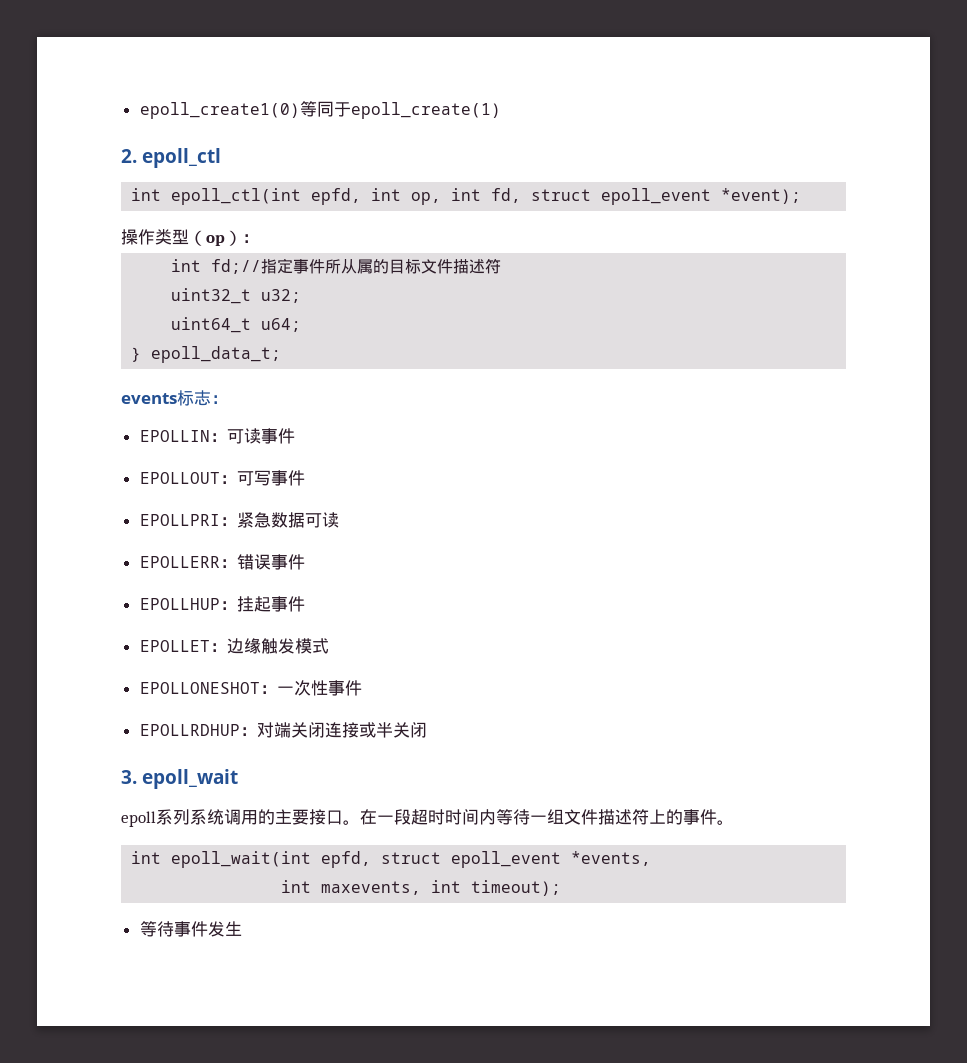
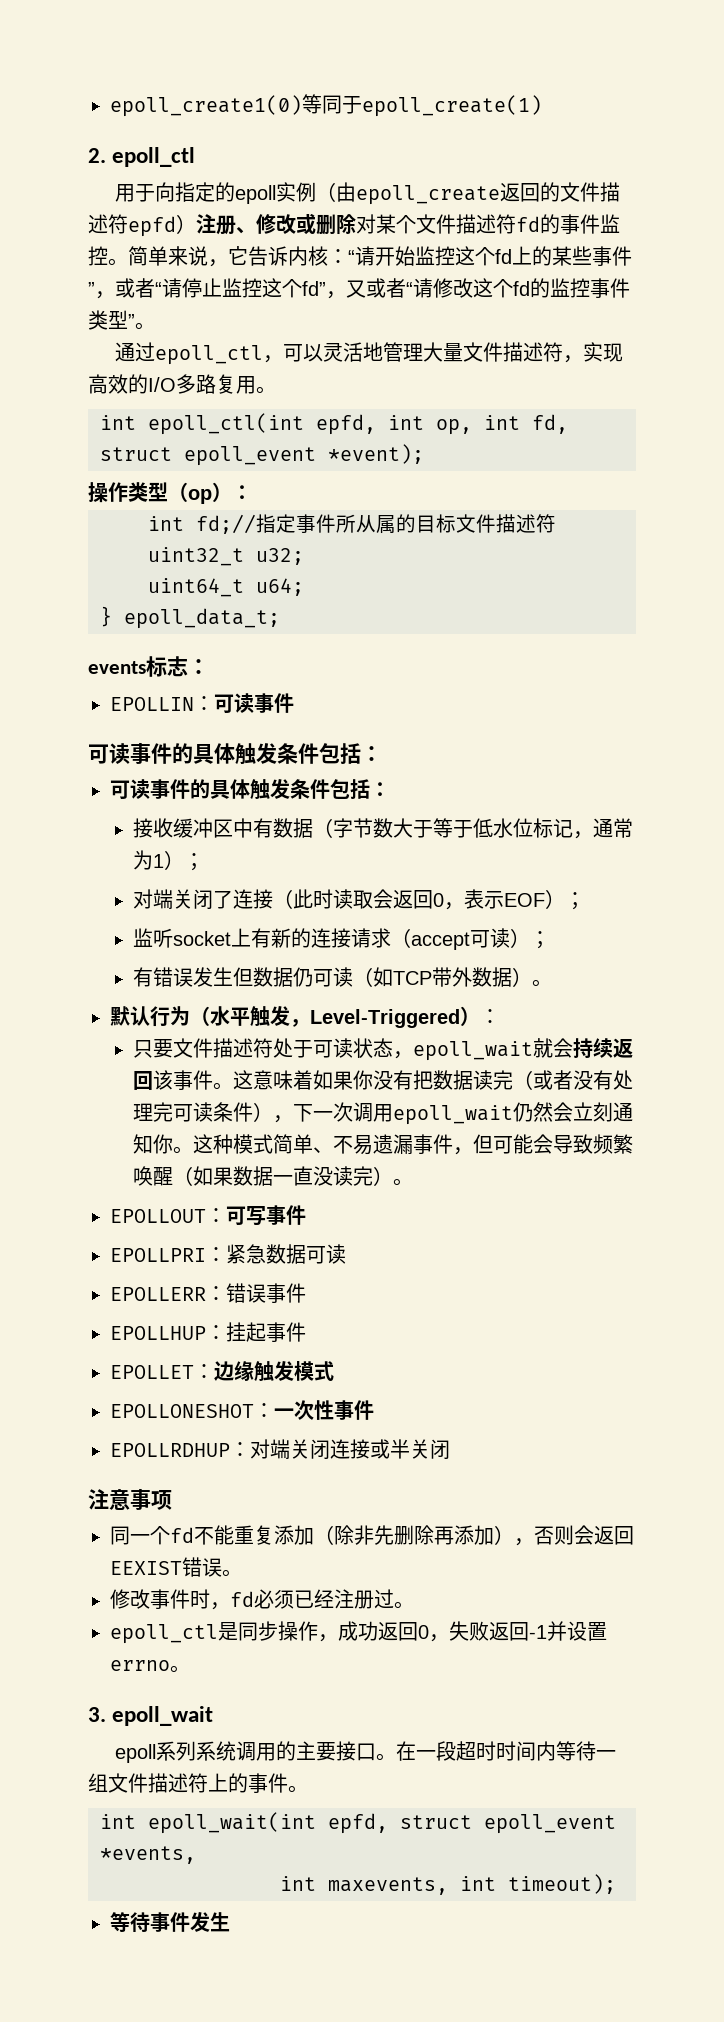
+ 用于向指定的epoll实例（由epoll_create返回的文件描述符epfd）注册、修改或删除对某个文件描述符fd的事件监控。简单来说，它告诉内核：“请开始监控这个fd上的某些事件”，或者“请停止监控这个fd”，又或者“请修改这个fd的监控事件类型”。
+ 通过epoll_ctl，可以灵活地管理大量文件描述符，实现高效的I/O多路复用。
  EPOLLIN：可读事件
+ 可读事件的具体触发条件包括：
+ 可读事件的具体触发条件包括：
+ 接收缓冲区中有数据（字节数大于等于低水位标记，通常为1）；
+ 对端关闭了连接（此时读取会返回0，表示EOF）；
+ 监听socket上有新的连接请求（accept可读）；
+ 有错误发生但数据仍可读（如TCP带外数据）。
+ 默认行为（水平触发，Level-Triggered）：
+ 只要文件描述符处于可读状态，epoll_wait就会持续返回该事件。这意味着如果你没有把数据读完（或者没有处理完可读条件），下一次调用epoll_wait仍然会立刻通知你。这种模式简单、不易遗漏事件，但可能会导致频繁唤醒（如果数据一直没读完）。
+ 注意事项
+ 同一个fd不能重复添加（除非先删除再添加），否则会返回EEXIST错误。
+ 修改事件时，fd必须已经注册过。
+ epoll_ctl是同步操作，成功返回0，失败返回-1并设置errno。

